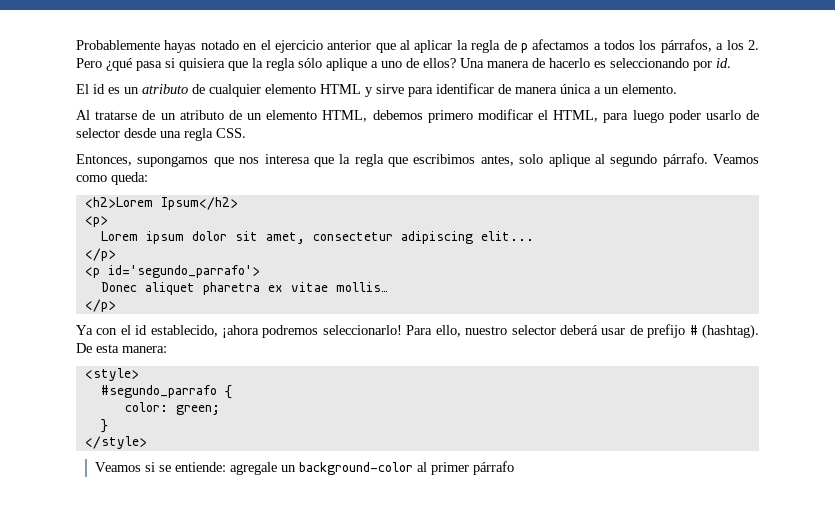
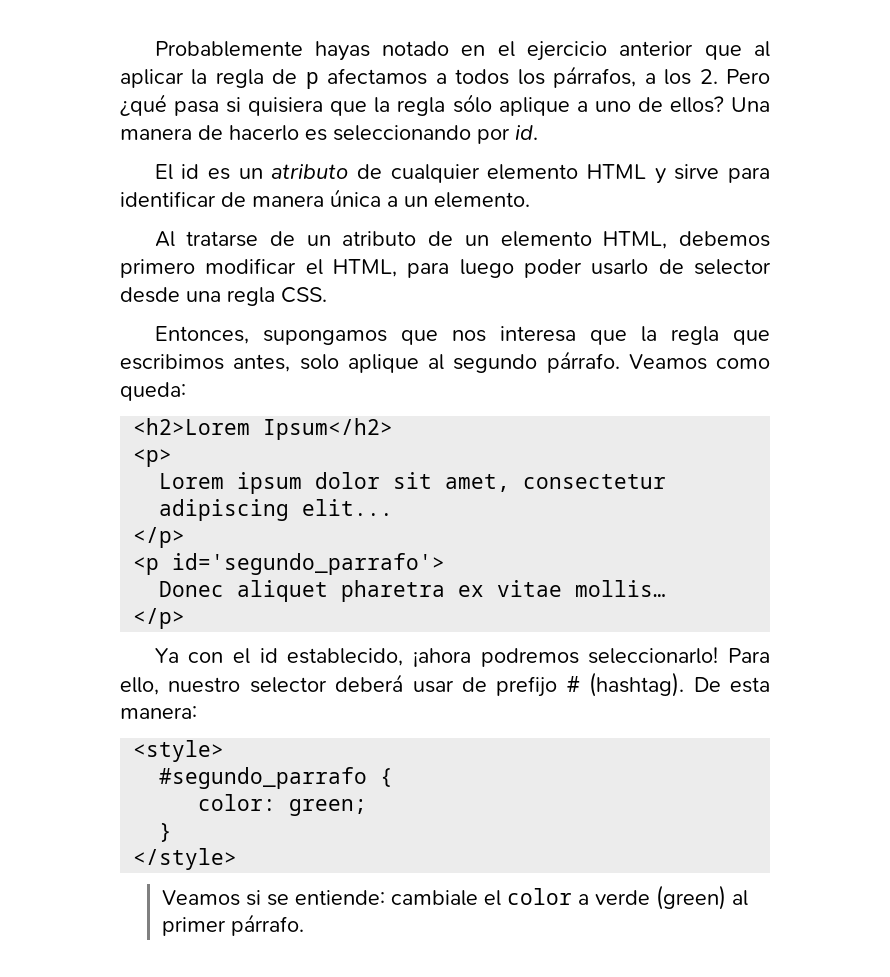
- Veamos si se entiende: agregale un background-color al primer párrafo
+ Veamos si se entiende: cambiale el color a verde (green) al primer párrafo.

